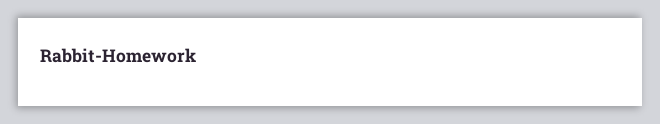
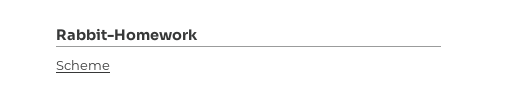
+ Scheme

